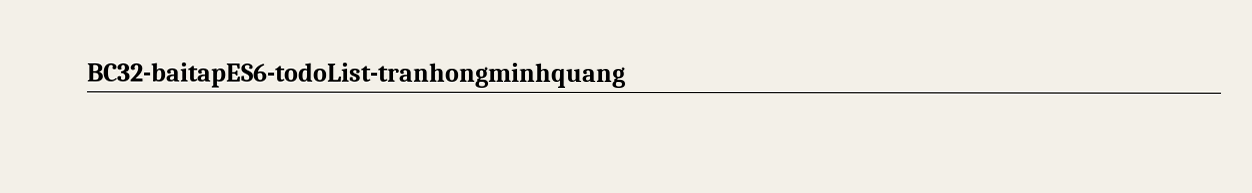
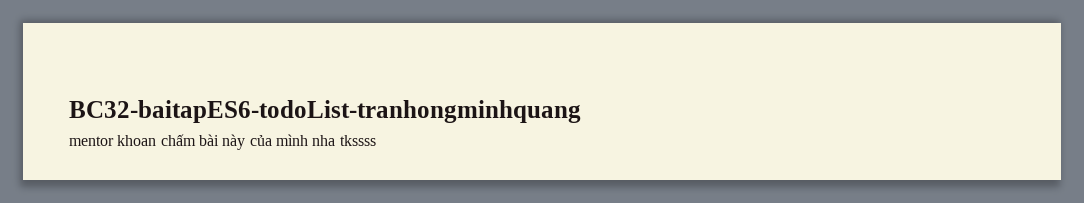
+ mentor khoan chấm bài này của mình nha tkssss

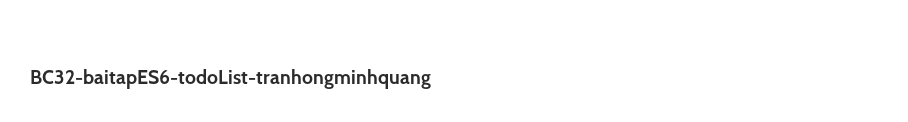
- mentor khoan chấm bài này của mình nha tkssss

